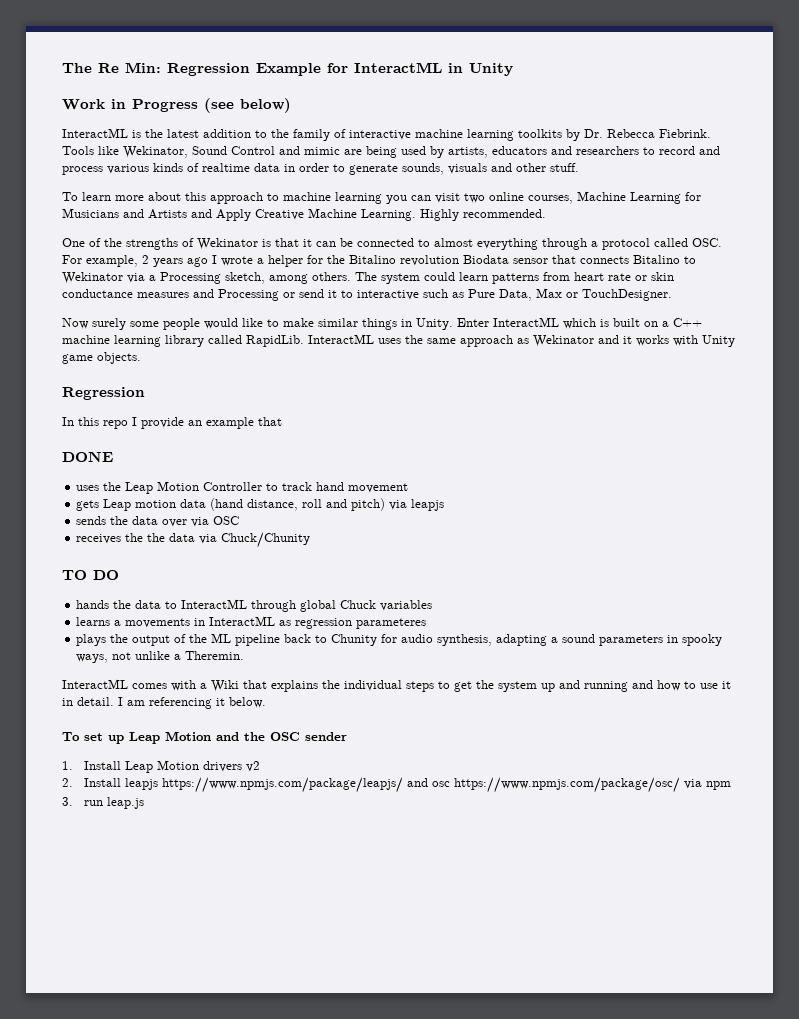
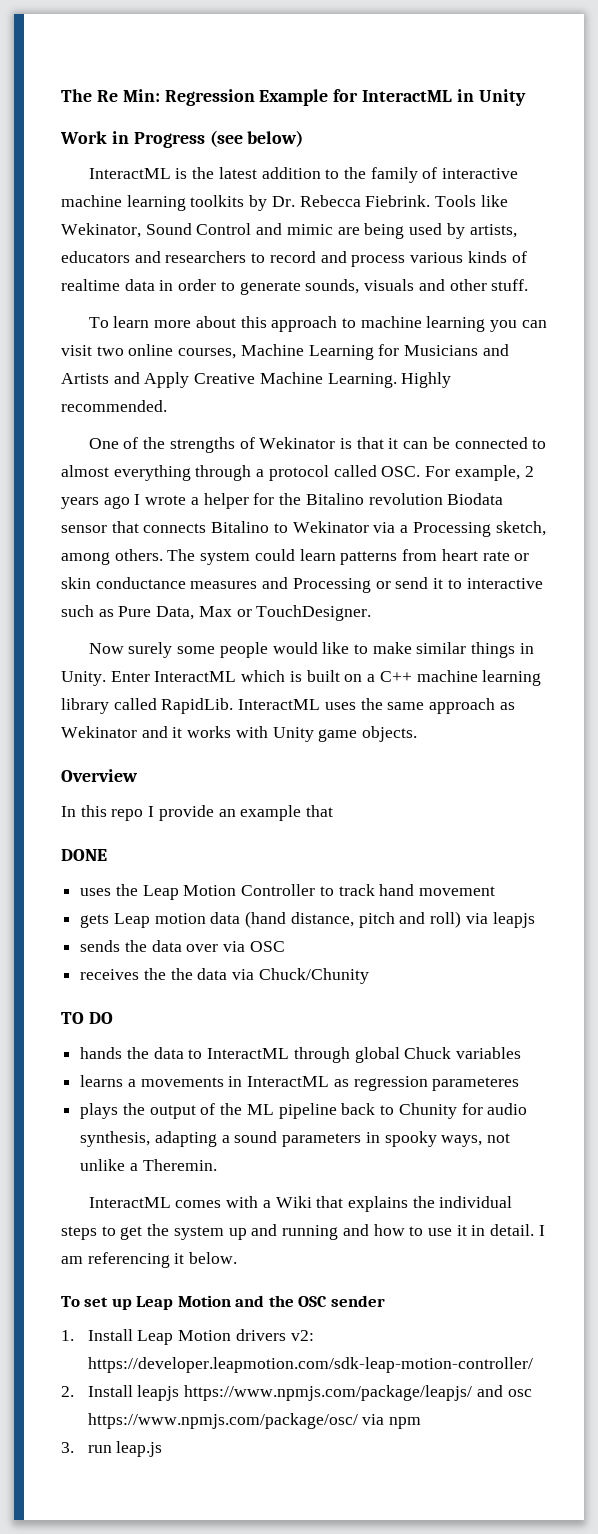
  InteractML uses the same approach as Wekinator and it works with Unity game objects.
- Regression
+ Overview
- gets Leap motion data (hand distance, roll and pitch) via leapjs
+ gets Leap motion data (hand distance, pitch and roll) via leapjs
- 1. Install Leap Motion drivers v2
+ 1. Install Leap Motion drivers v2: https://developer.leapmotion.com/sdk-leap-motion-controller/

